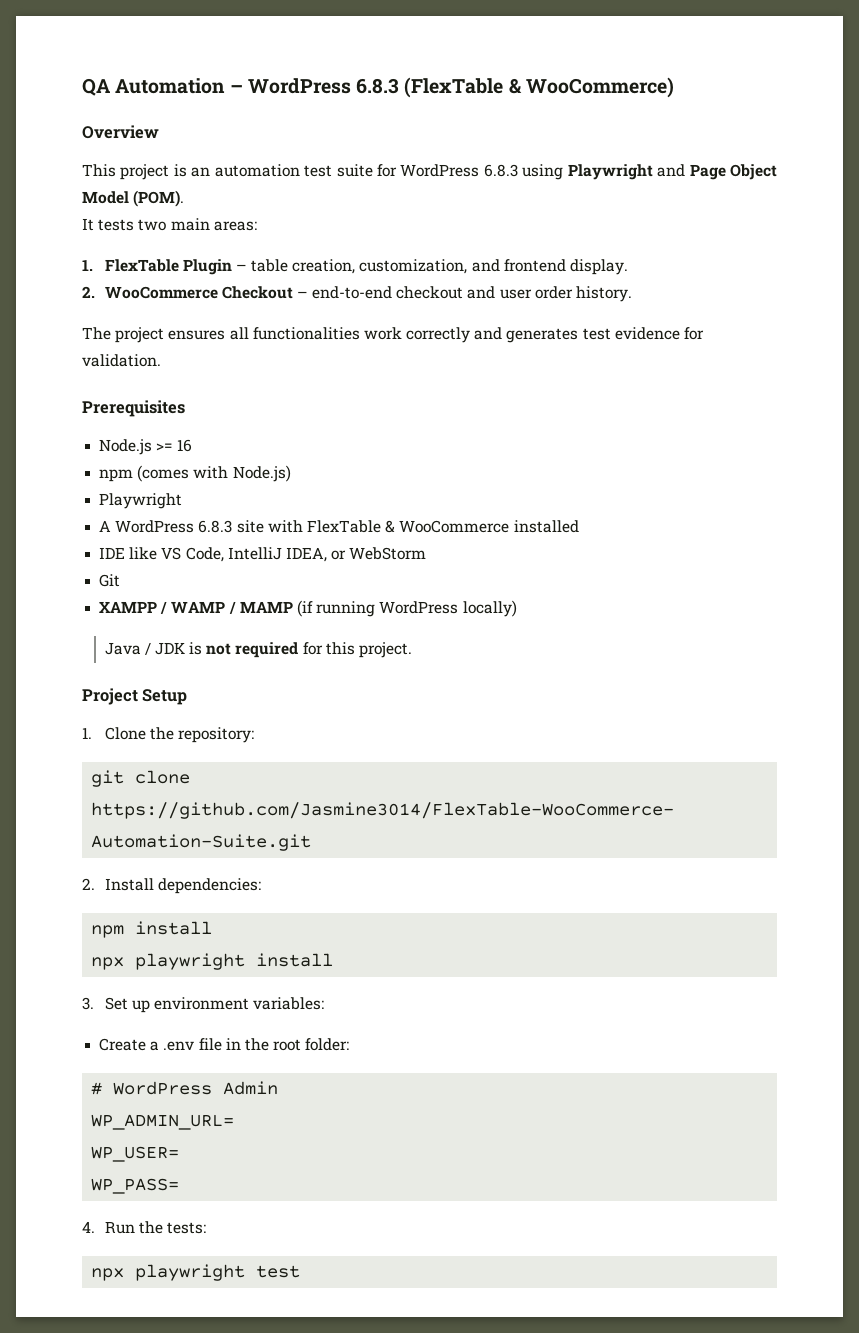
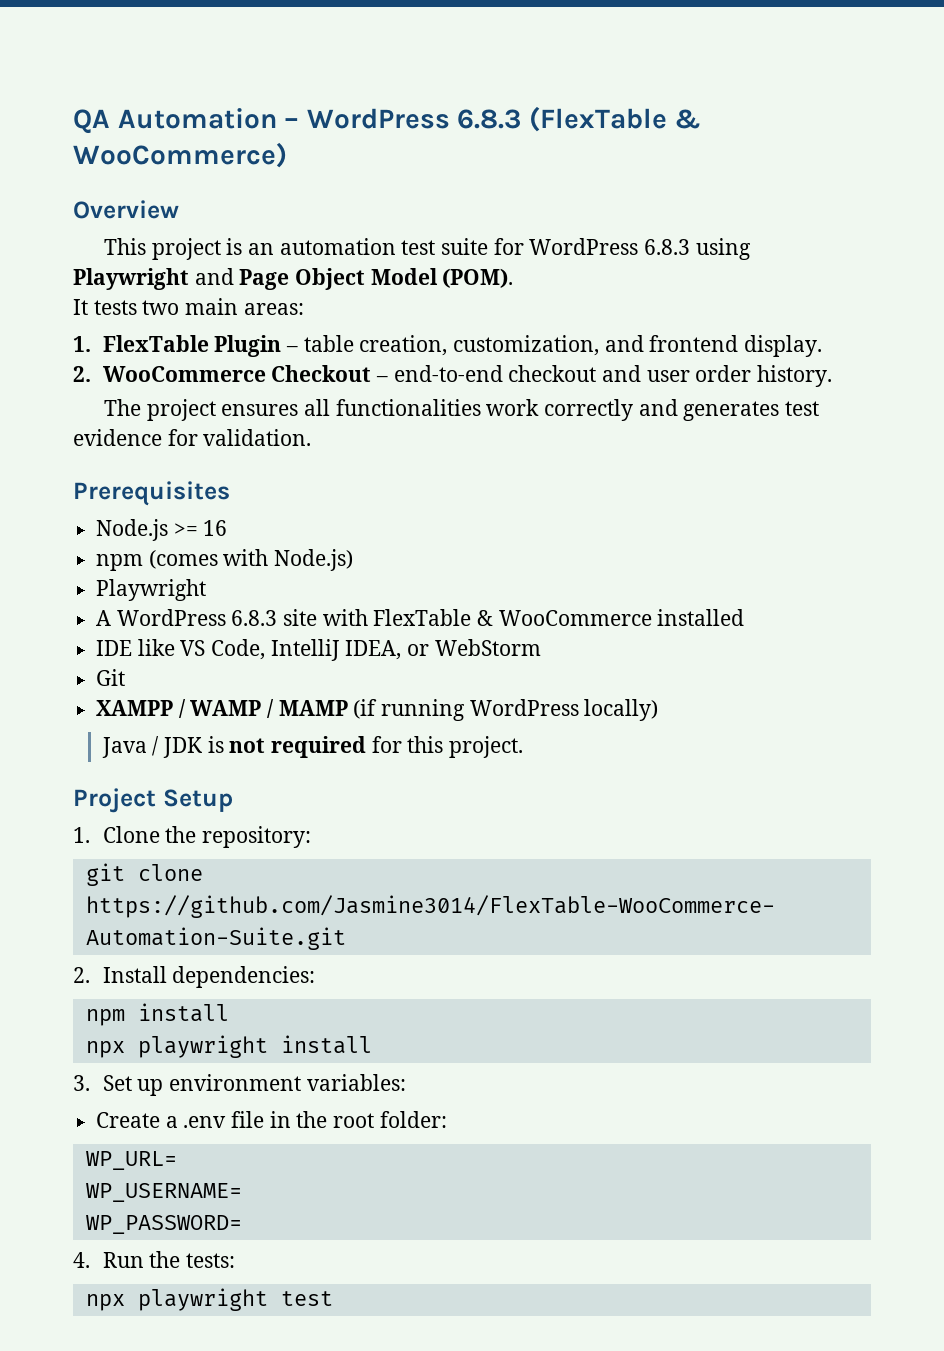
- # WordPress Admin
- WP_ADMIN_URL=
- WP_USER=
- WP_PASS=
+ WP_URL=
+ WP_USERNAME=
+ WP_PASSWORD=

